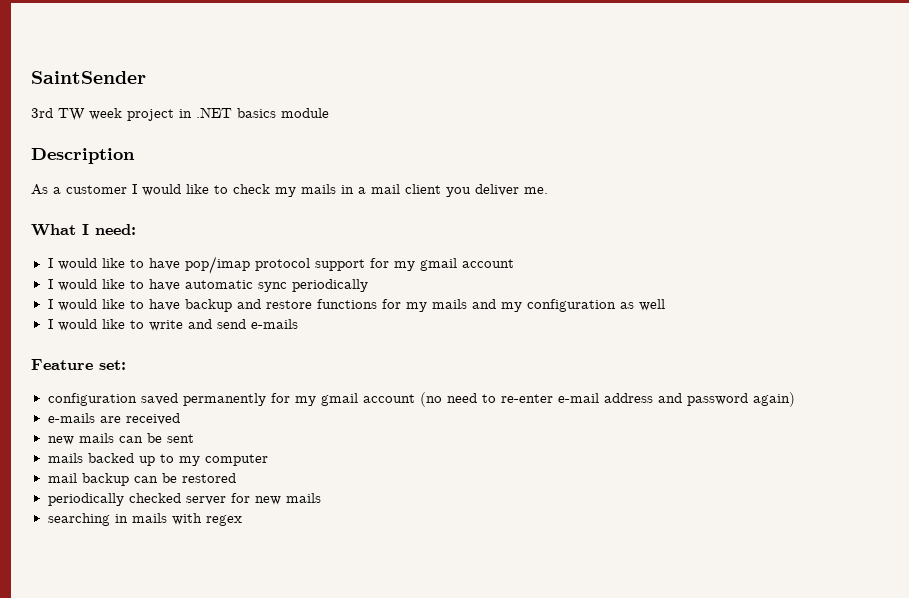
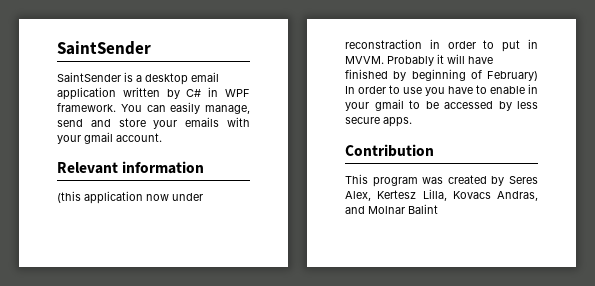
- 3rd TW week project in .NET basics module
- Description
- As a customer I would like to check my mails in a mail client you deliver me.
- What I need:
- I would like to have pop/imap protocol support for my gmail account
- I would like to have automatic sync periodically
- I would like to have backup and restore functions for my mails and my configuration as well
- I would like to write and send e-mails
- Feature set:
- configuration saved permanently for my gmail account (no need to re-enter e-mail address and password again)
- e-mails are received
- new mails can be sent
- mails backed up to my computer
- mail backup can be restored
- periodically checked server for new mails
- searching in mails with regex
+ SaintSender is a desktop email application written by C# in WPF framework. You can easily manage, send and store your emails with your gmail account.
+ Relevant information
+ (this application now under reconstraction in order to put in MVVM. Probably it will have finished by beginning of February) In order to use you have to enable in your gmail to be accessed by less secure apps.
+ Contribution
+ This program was created by Seres Alex, Kertesz Lilla, Kovacs Andras, and Molnar Balint

